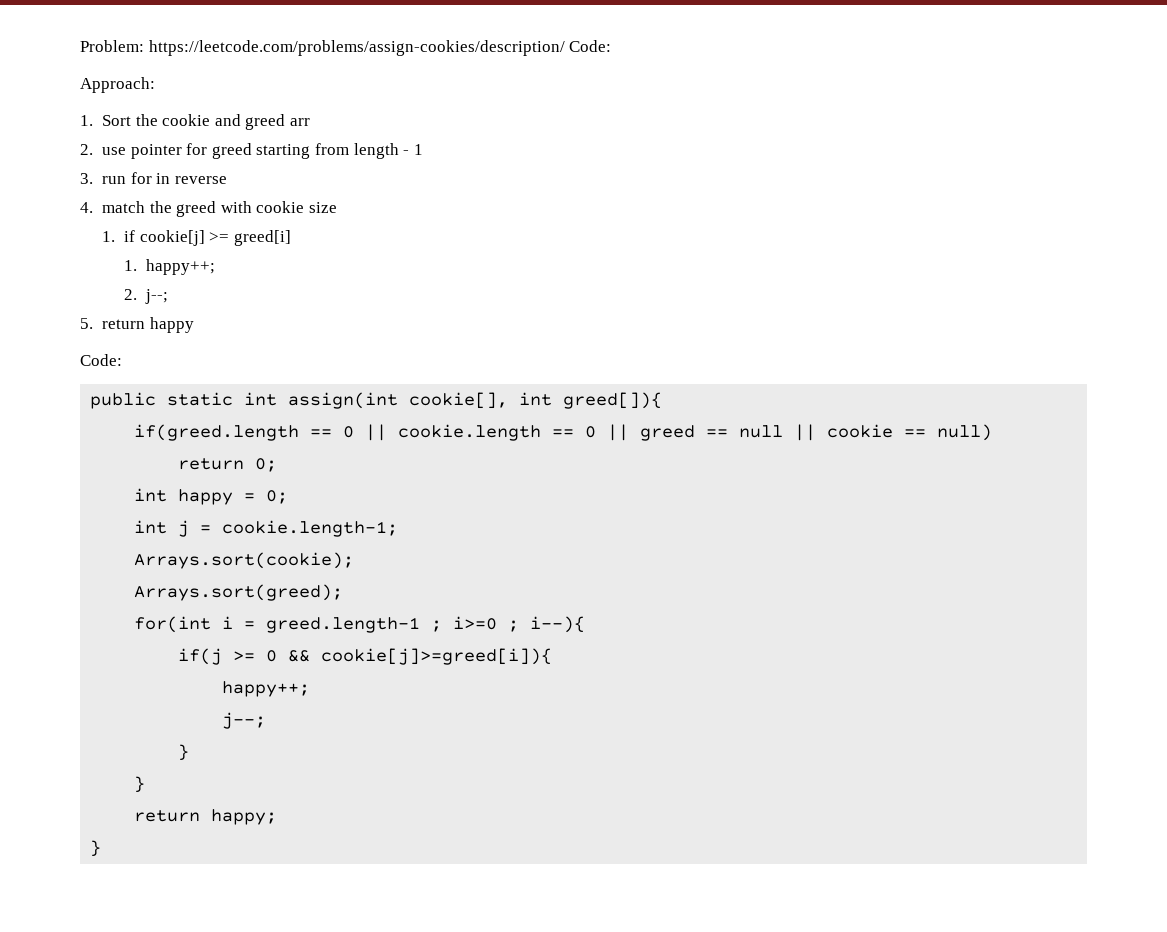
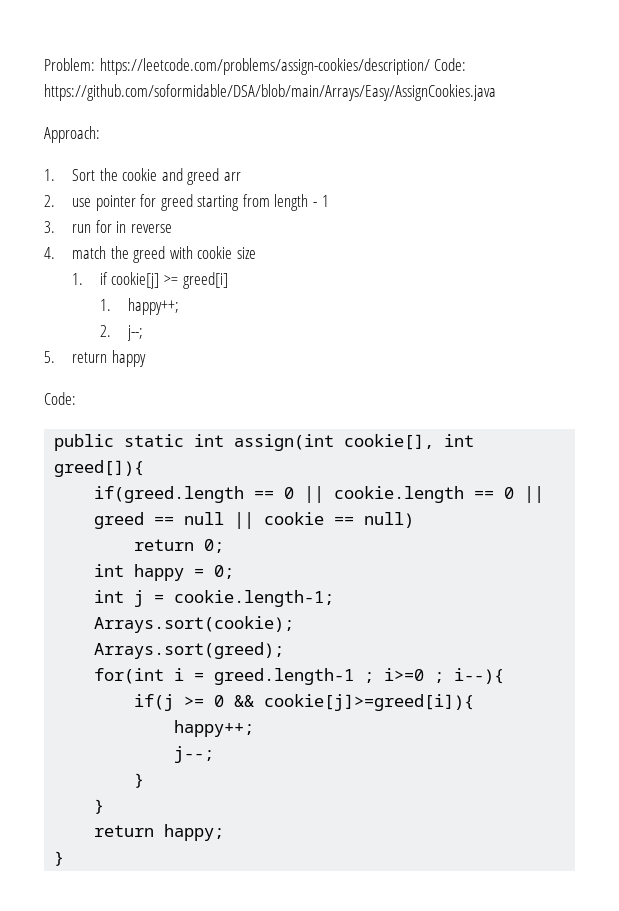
- Problem: https://leetcode.com/problems/assign-cookies/description/ Code:
+ Problem: https://leetcode.com/problems/assign-cookies/description/ Code: https://github.com/soformidable/DSA/blob/main/Arrays/Easy/AssignCookies.java

